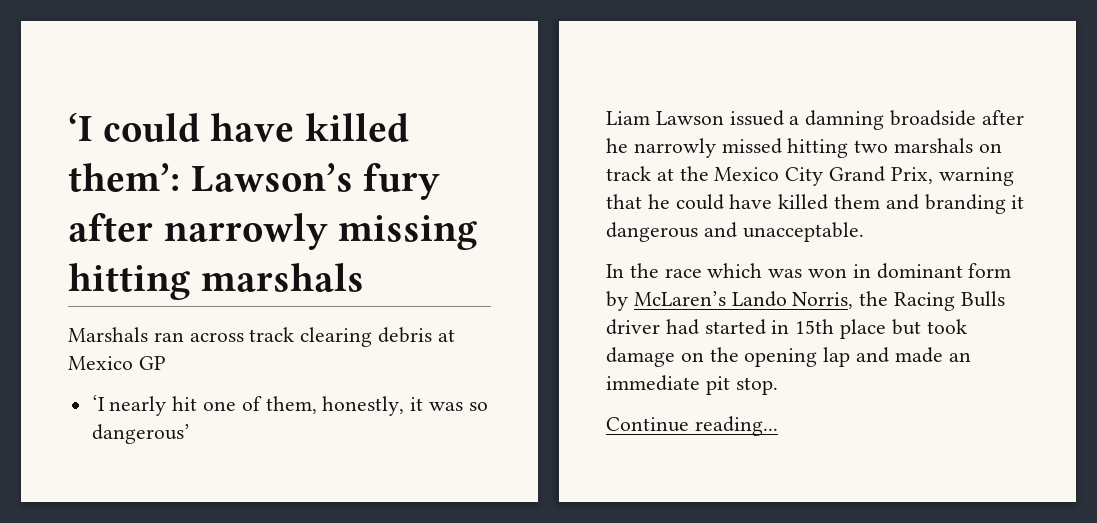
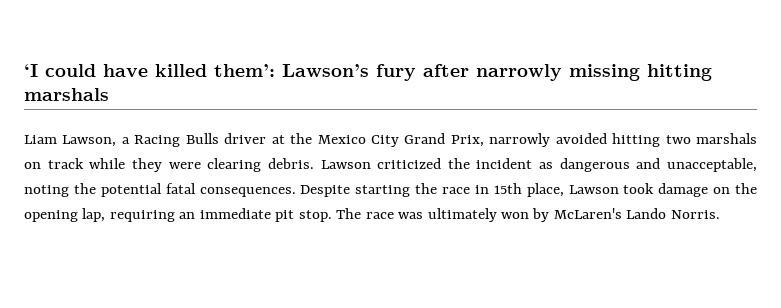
- Marshals ran across track clearing debris at Mexico GP
- ‘I nearly hit one of them, honestly, it was so dangerous’
- Liam Lawson issued a damning broadside after he narrowly missed hitting two marshals on track at the Mexico City Grand Prix, warning that he could have killed them and branding it dangerous and unacceptable.
- In the race which was won in dominant form by McLaren’s Lando Norris, the Racing Bulls driver had started in 15th place but took damage on the opening lap and made an immediate pit stop.
- Continue reading...
+ Liam Lawson, a Racing Bulls driver at the Mexico City Grand Prix, narrowly avoided hitting two marshals on track while they were clearing debris. Lawson criticized the incident as dangerous and unacceptable, noting the potential fatal consequences. Despite starting the race in 15th place, Lawson took damage on the opening lap, requiring an immediate pit stop. The race was ultimately won by McLaren's Lando Norris.

